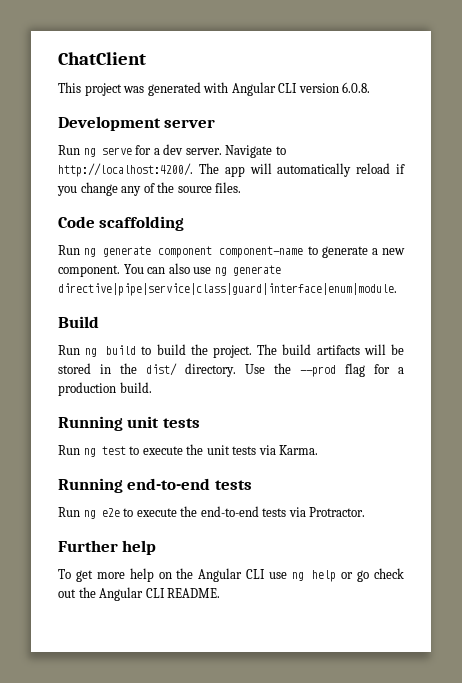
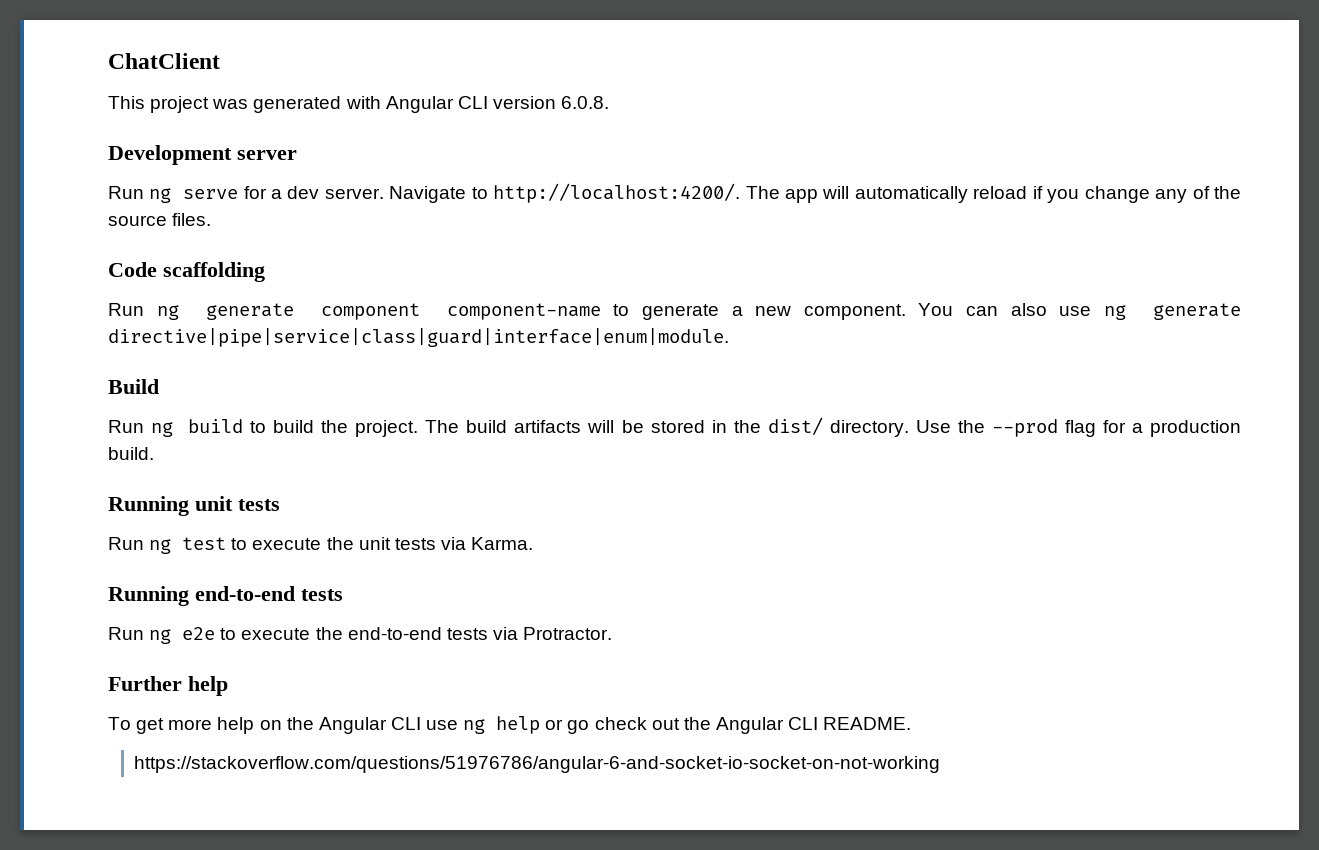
+ https://stackoverflow.com/questions/51976786/angular-6-and-socket-io-socket-on-not-working

